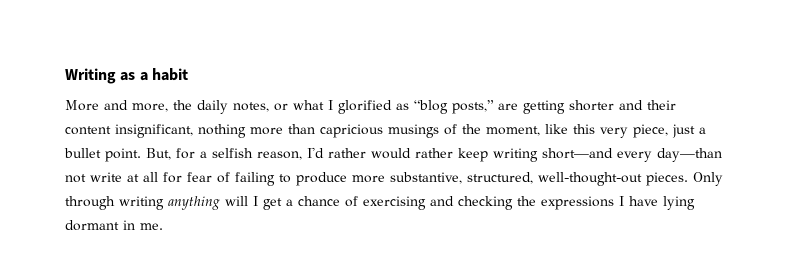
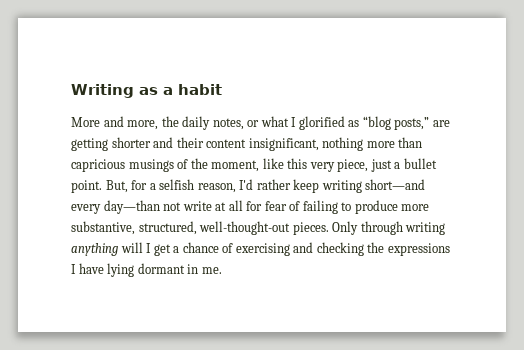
- But, for a selfish reason, I'd rather would rather keep writing short—and every day—than not write at all for fear of failing to produce more substantive, structured, well-thought-out pieces.
+ But, for a selfish reason, I'd rather keep writing short—and every day—than not write at all for fear of failing to produce more substantive, structured, well-thought-out pieces.

